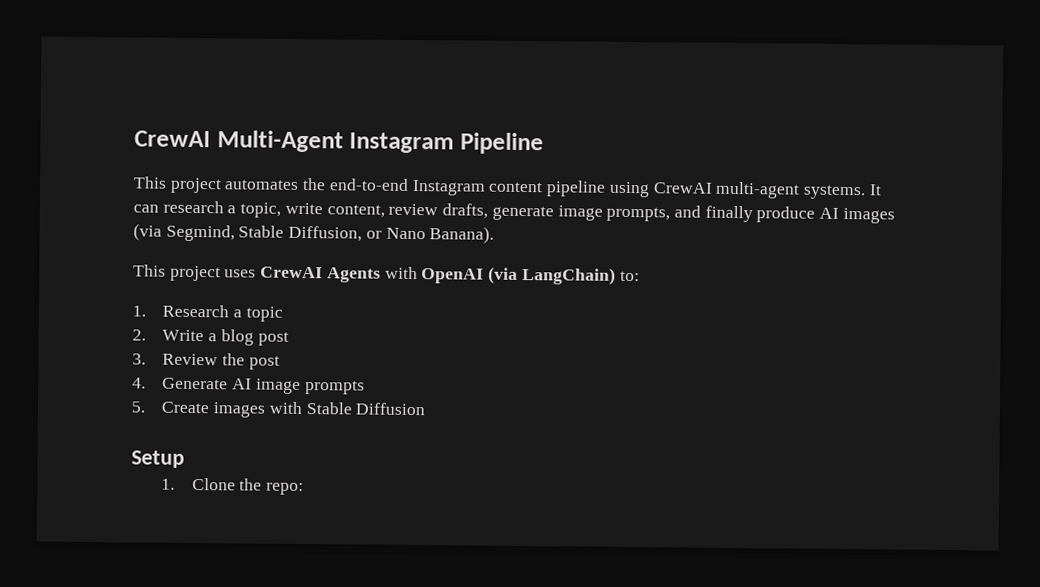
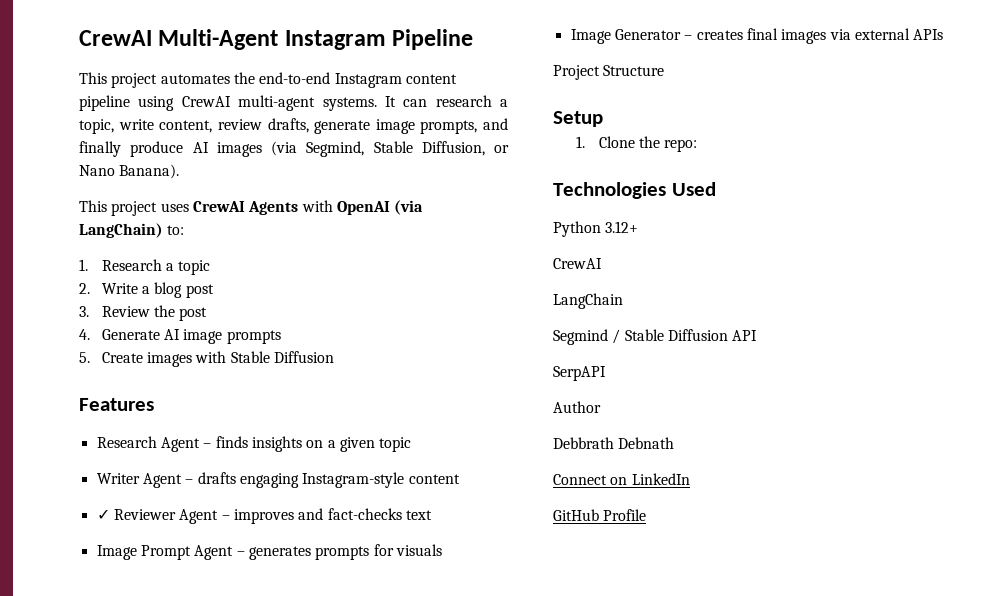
+ Features
+ Research Agent – finds insights on a given topic
+ Writer Agent – drafts engaging Instagram-style content
+ ✓ Reviewer Agent – improves and fact-checks text
+ Image Prompt Agent – generates prompts for visuals
+ Image Generator – creates final images via external APIs
+ Project Structure
+ Technologies Used
+ Python 3.12+
+ CrewAI
+ LangChain
+ Segmind / Stable Diffusion API
+ SerpAPI
+ Author
+ Debbrath Debnath
+ Connect on LinkedIn
+ GitHub Profile

